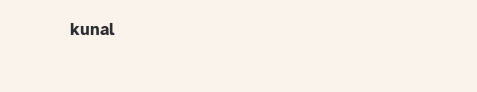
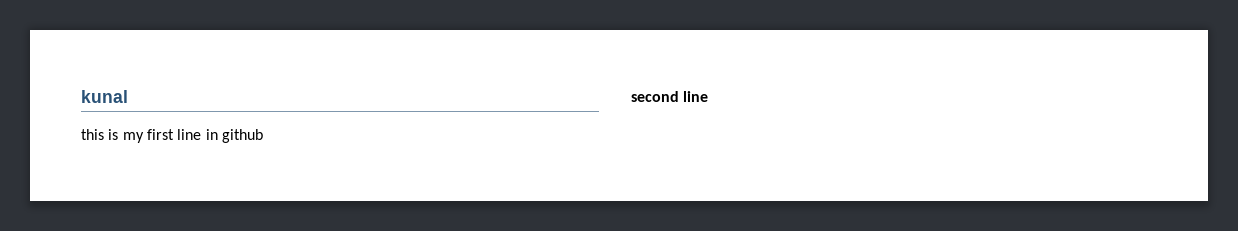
+ this is my first line in github
+ second line

